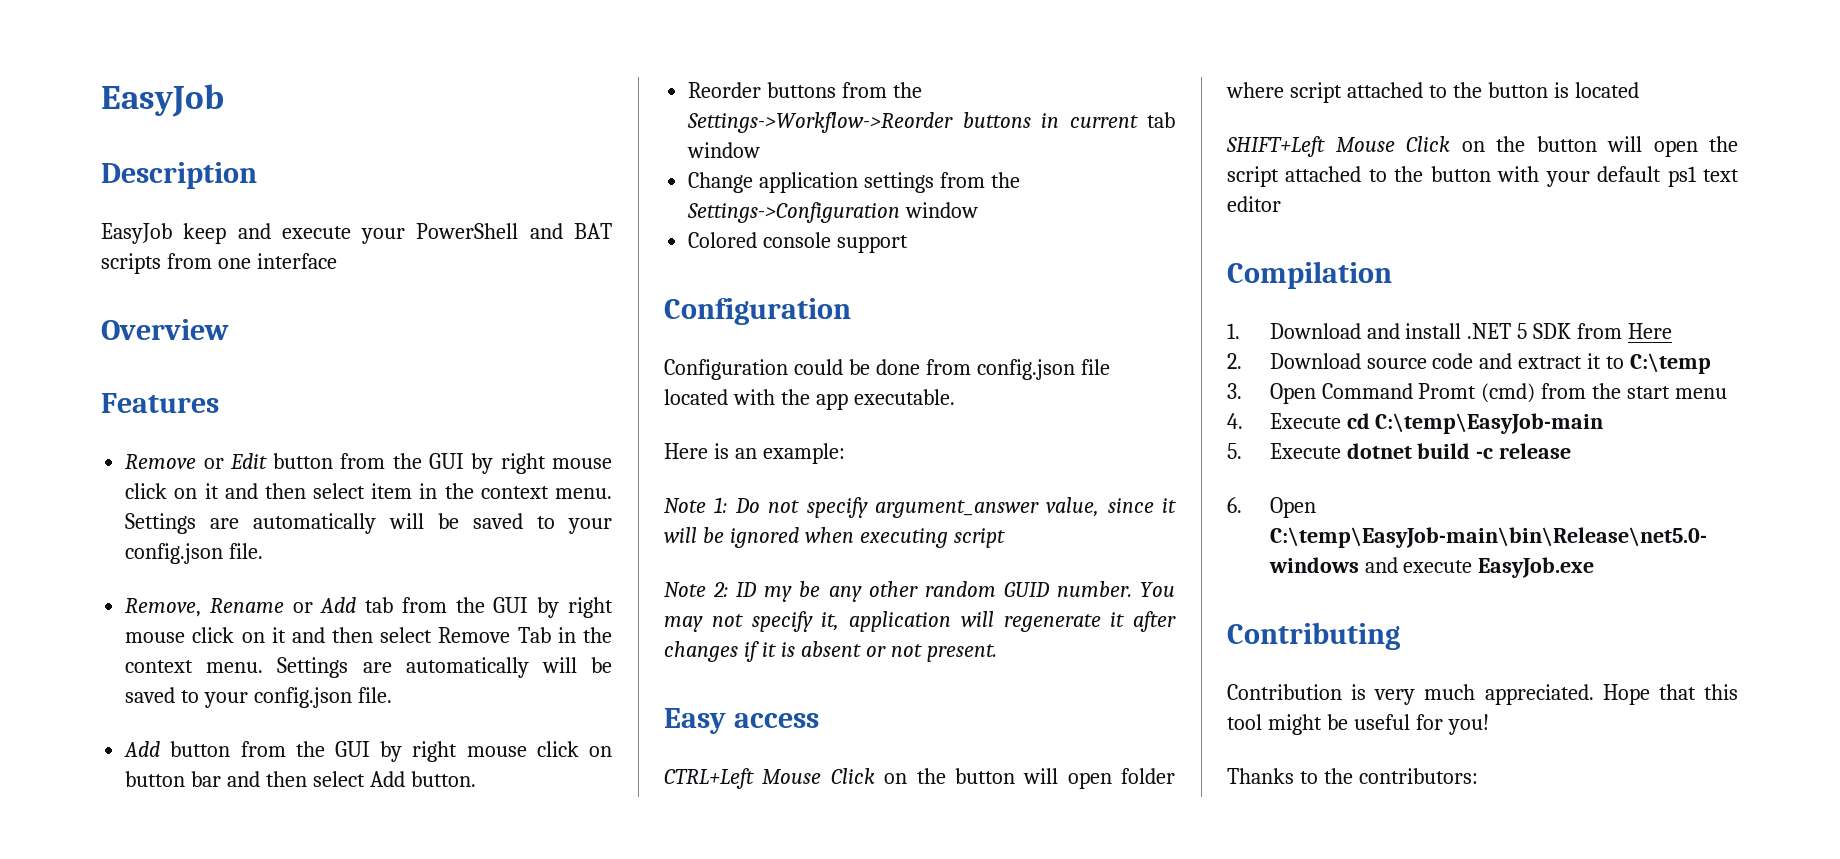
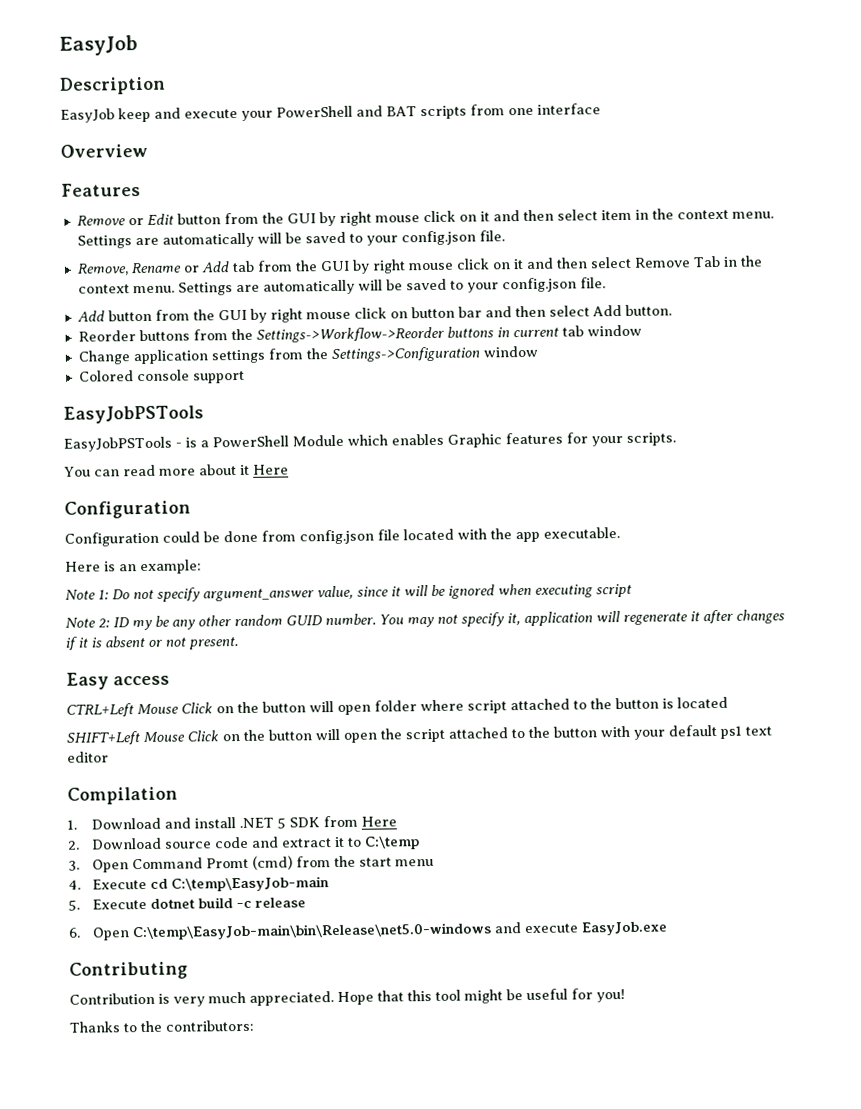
  Colored console support
+ EasyJobPSTools
+ EasyJobPSTools - is a PowerShell Module which enables Graphic features for your scripts.
+ You can read more about it Here

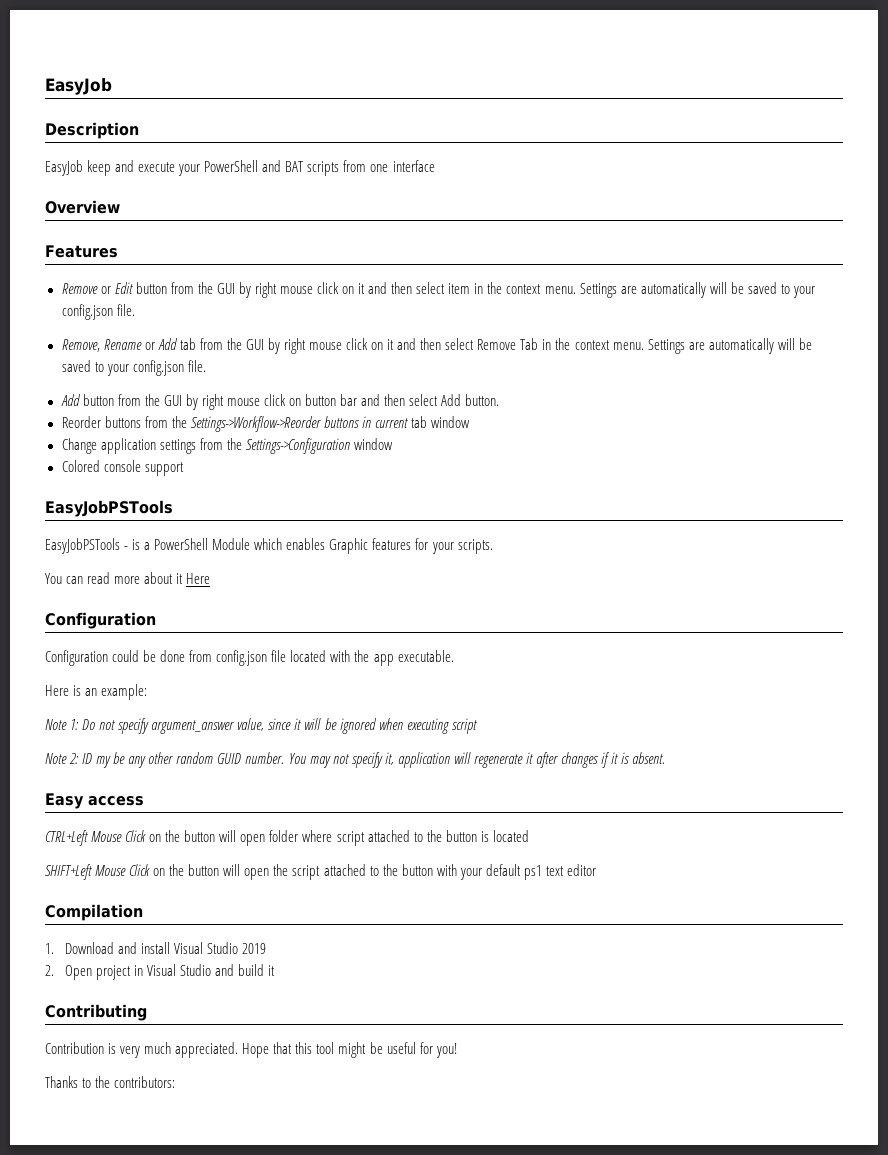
- You may not specify it, application will regenerate it after changes if it is absent or not present.
+ You may not specify it, application will regenerate it after changes if it is absent.
- 1. Download and install .NET 5 SDK from Here
- 2. Download source code and extract it to C:\temp
- 3. Open Command Promt (cmd) from the start menu
- 4. Execute cd C:\temp\EasyJob-main
- 5. Execute dotnet build -c release
- 6. Open C:\temp\EasyJob-main\bin\Release\net5.0-windows and execute EasyJob.exe
+ 1. Download and install Visual Studio 2019
+ 2. Open project in Visual Studio and build it

